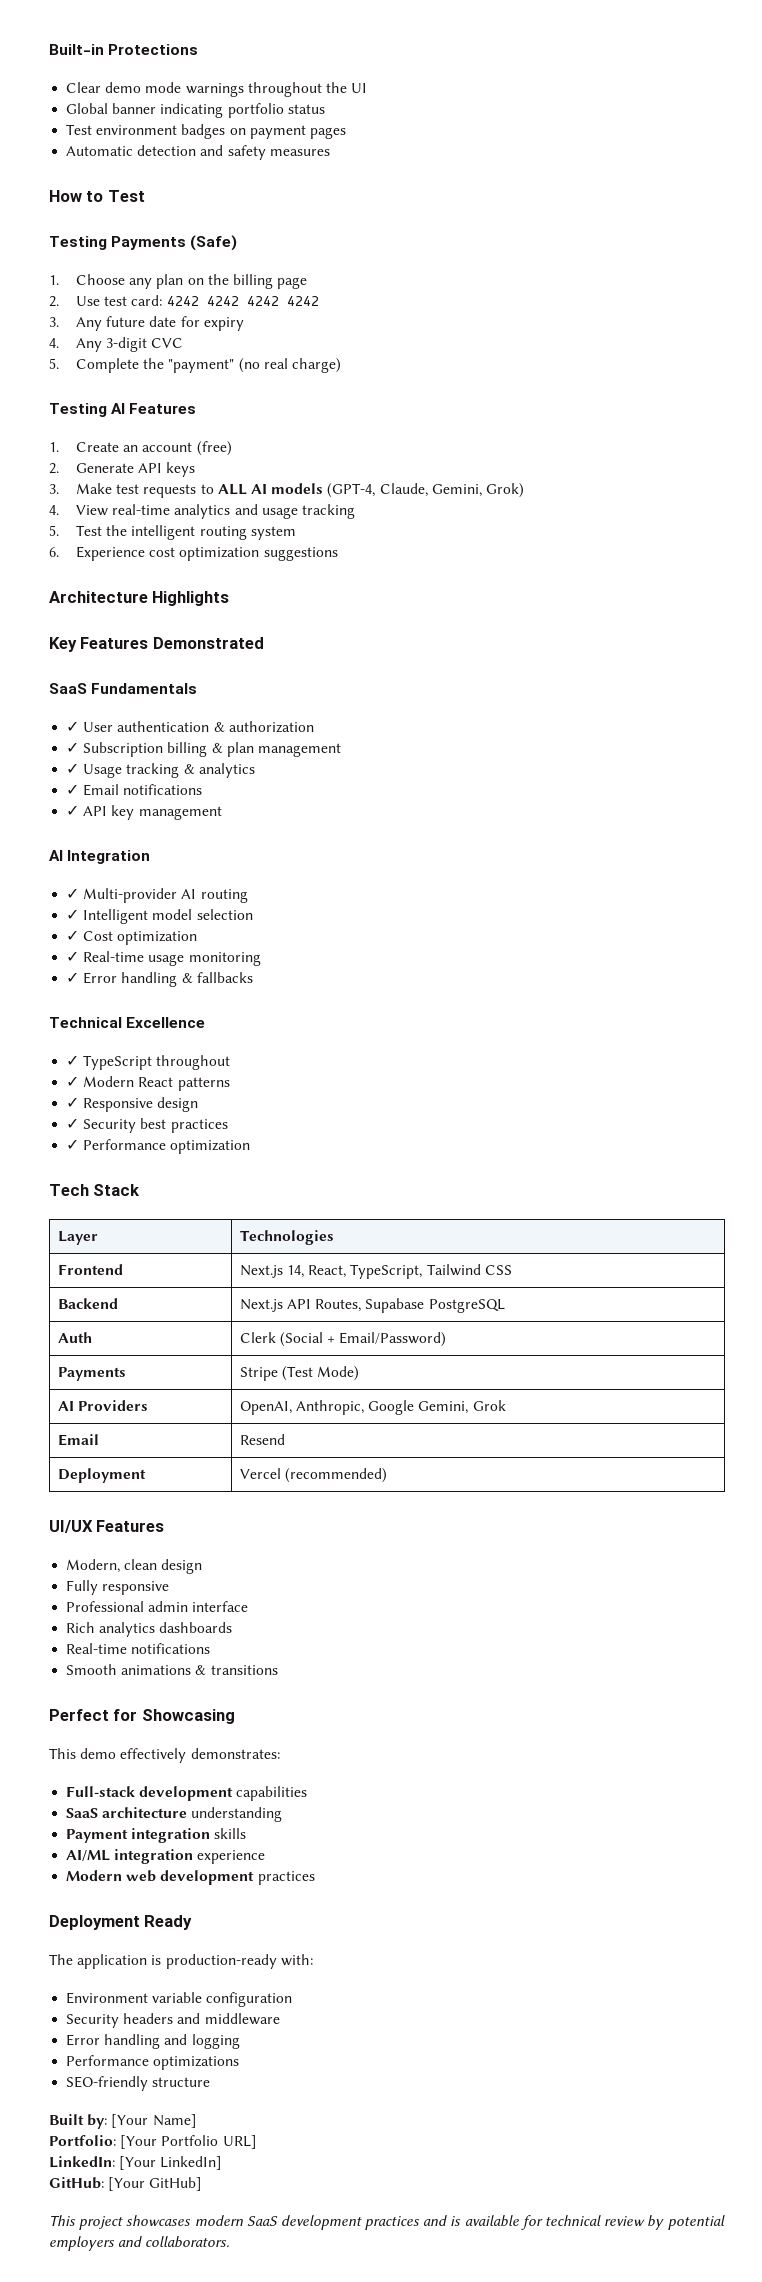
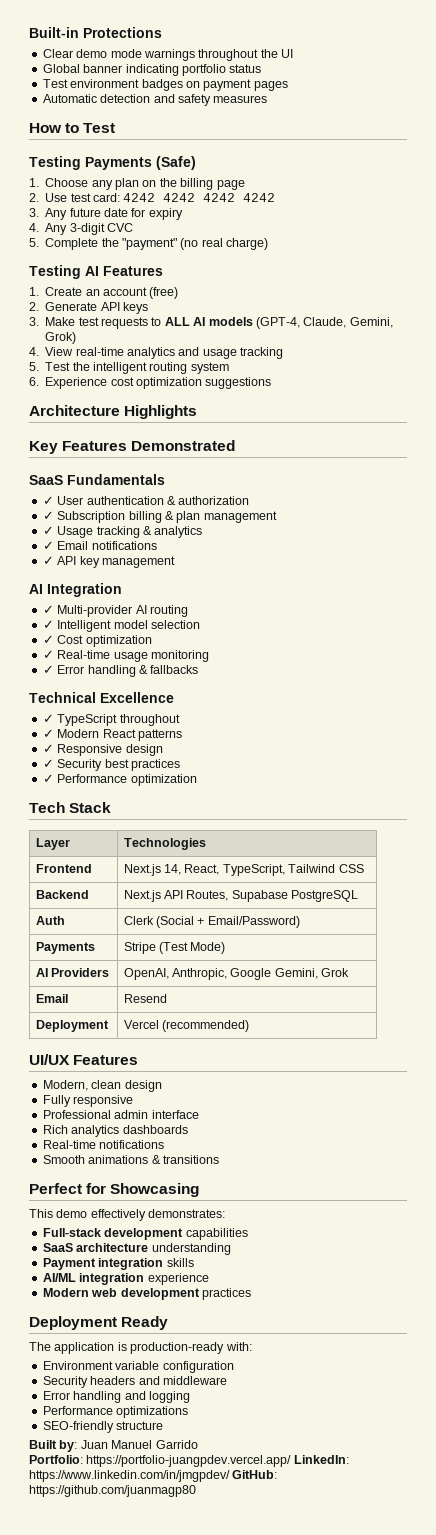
- Built by: [Your Name]
- Portfolio: [Your Portfolio URL]
- LinkedIn: [Your LinkedIn]
- GitHub: [Your GitHub]
- This project showcases modern SaaS development practices and is available for technical review by potential employers and collaborators.
+ Built by: Juan Manuel Garrido
+ Portfolio: https://portfolio-juangpdev.vercel.app/ LinkedIn: https://www.linkedin.com/in/jmgpdev/ GitHub: https://github.com/juanmagp80

